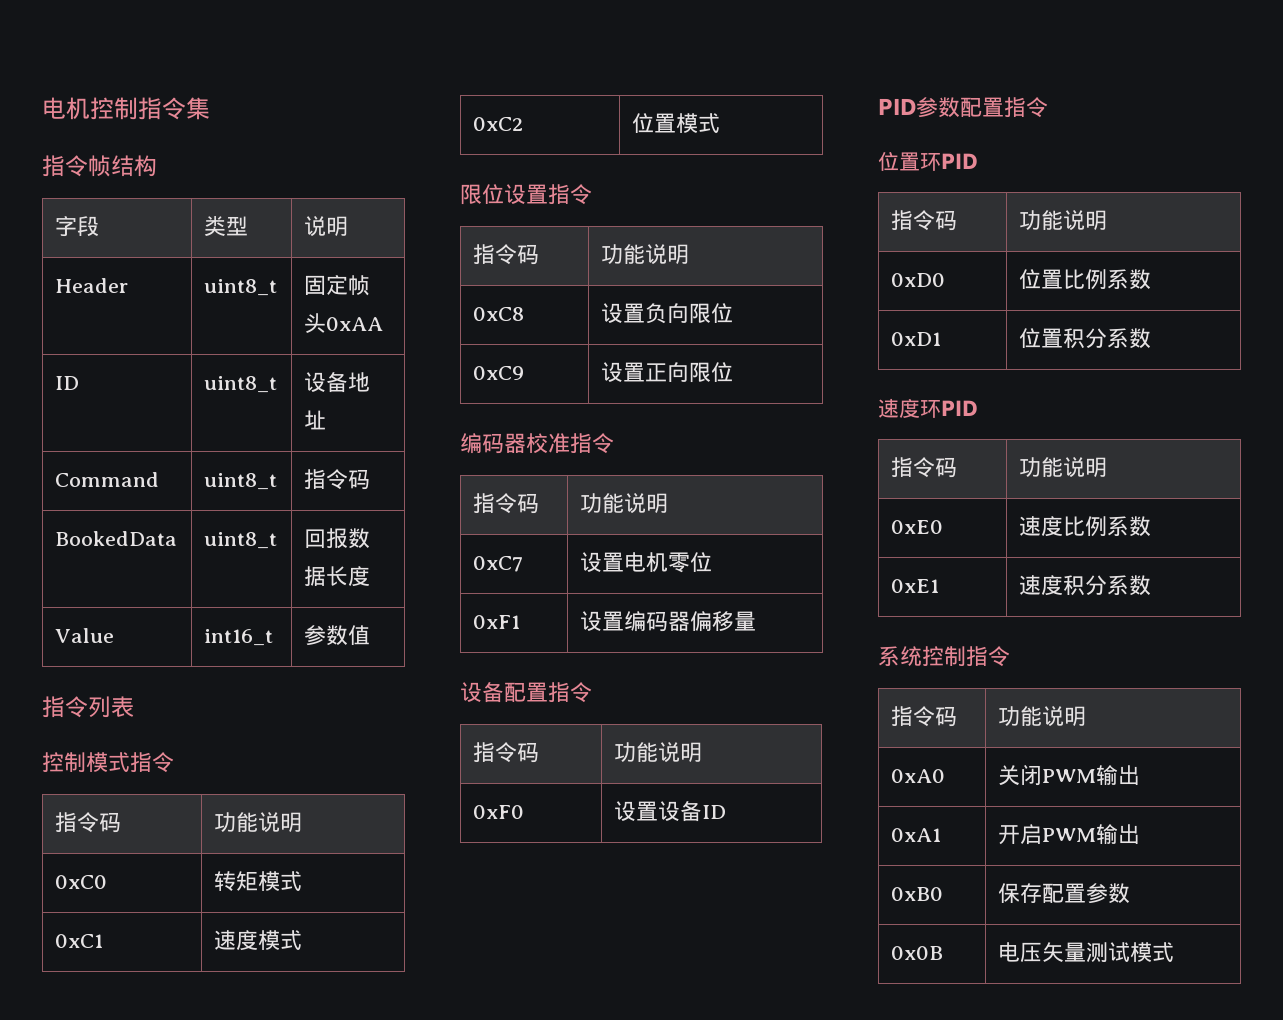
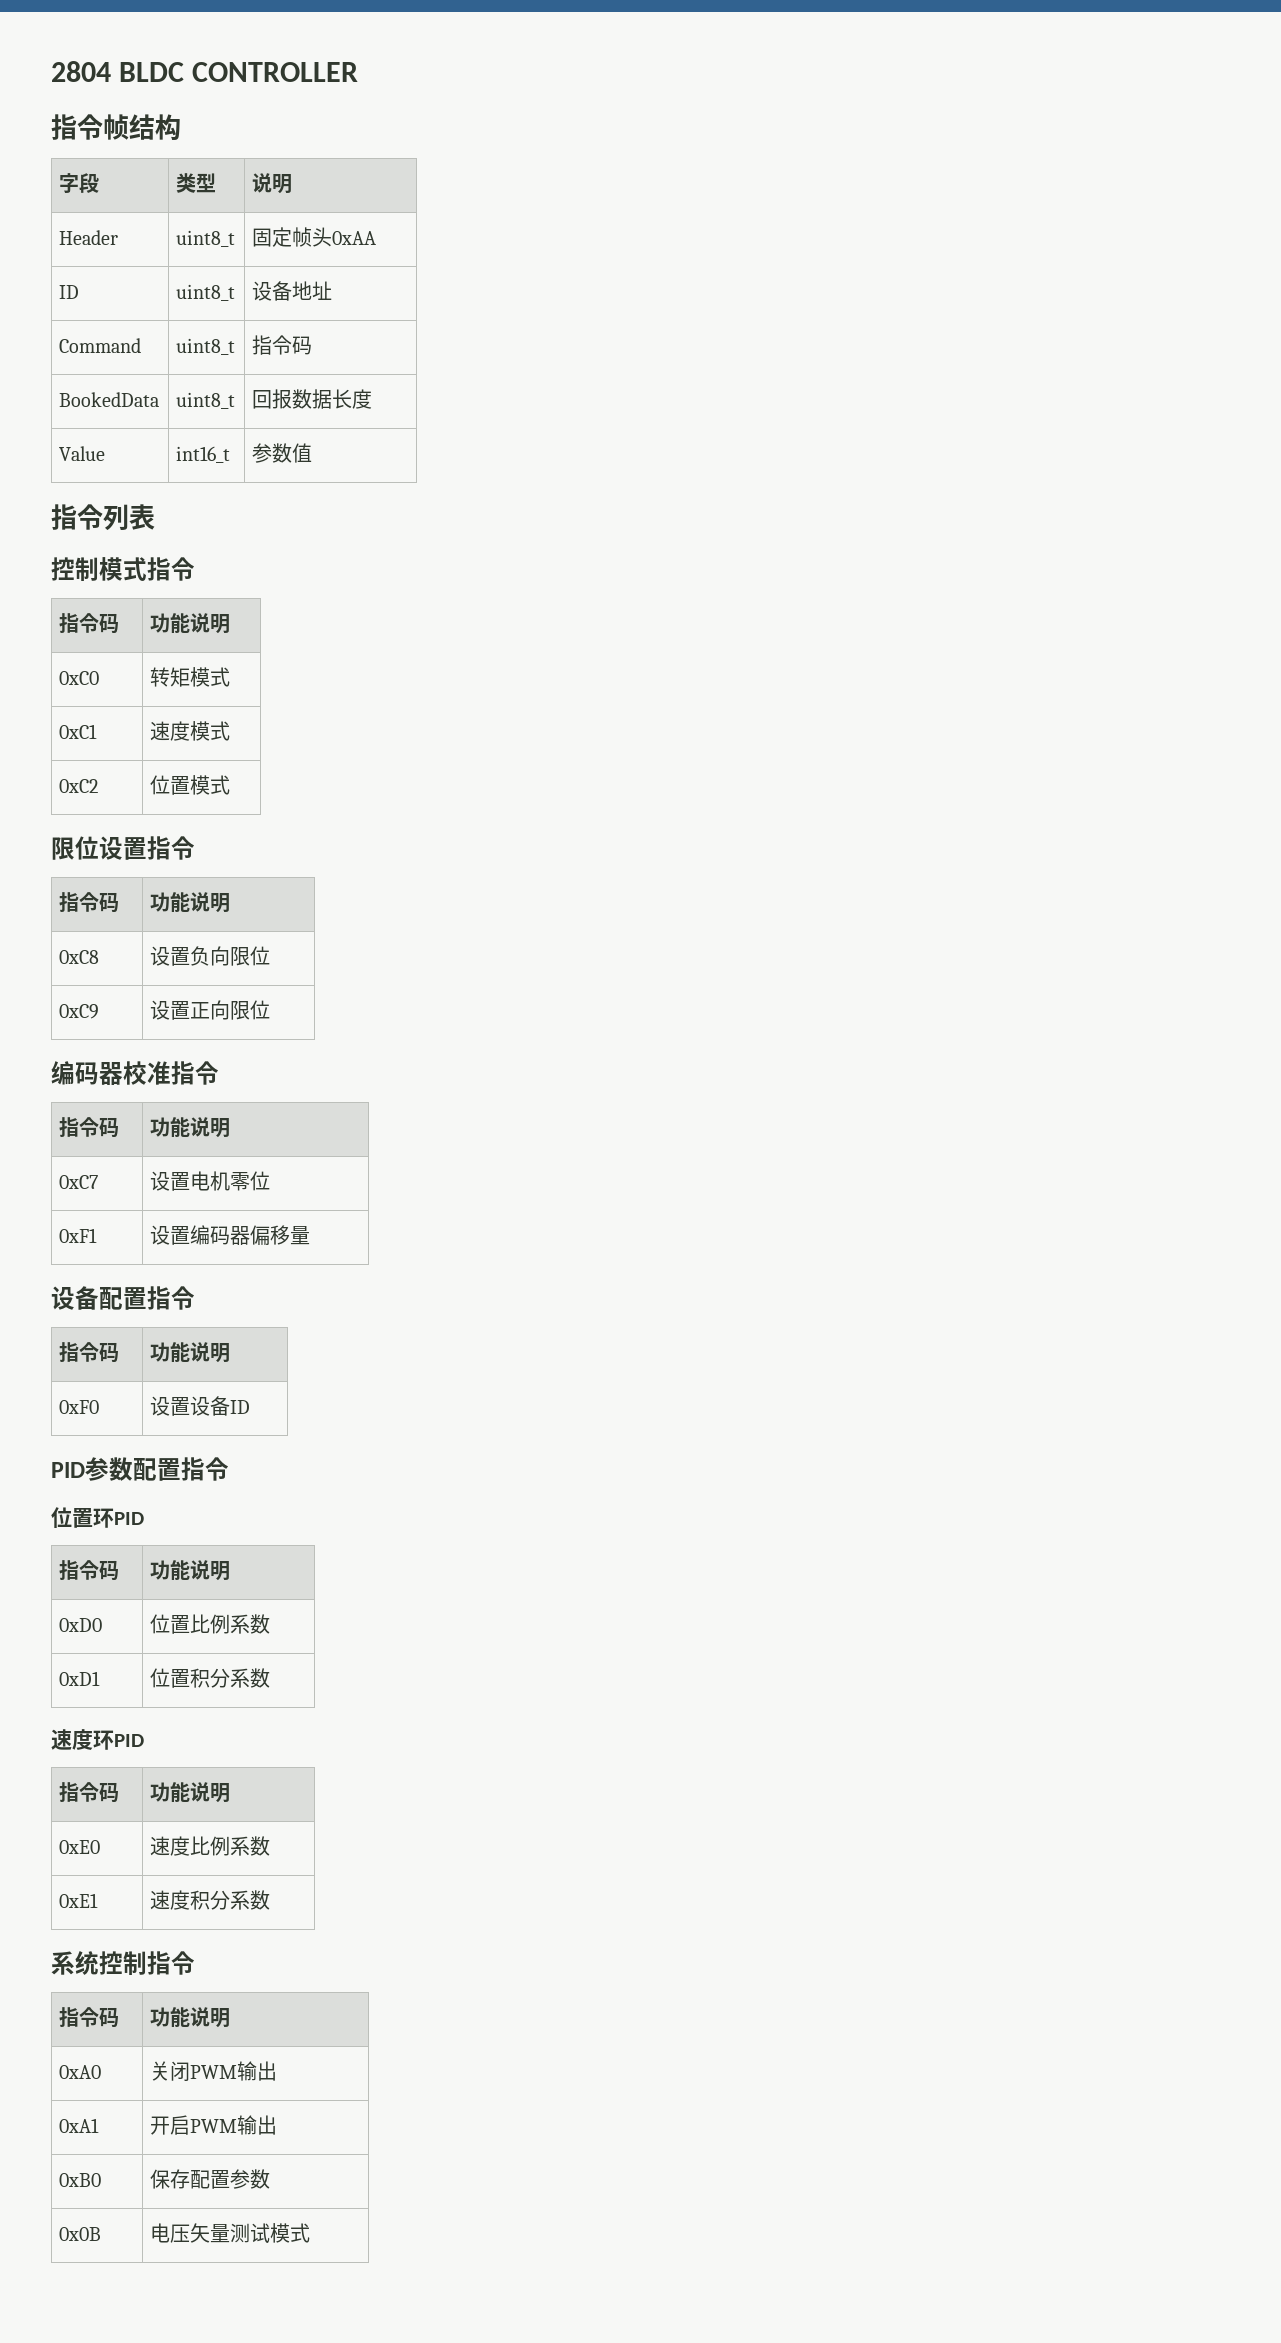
- 电机控制指令集
+ 2804 BLDC CONTROLLER

